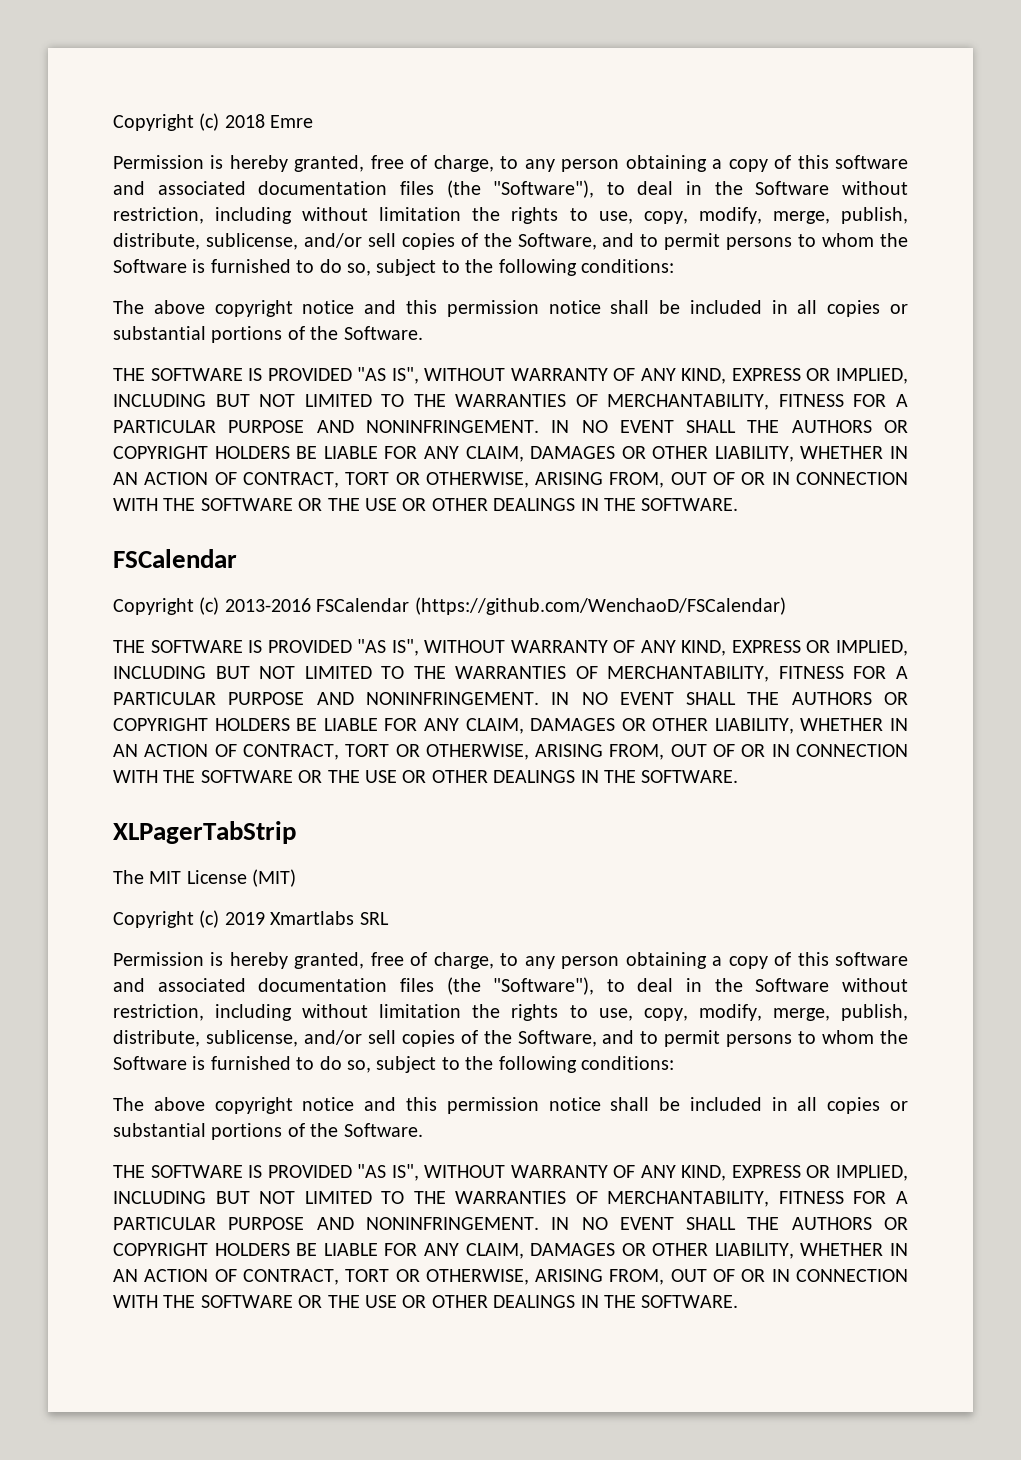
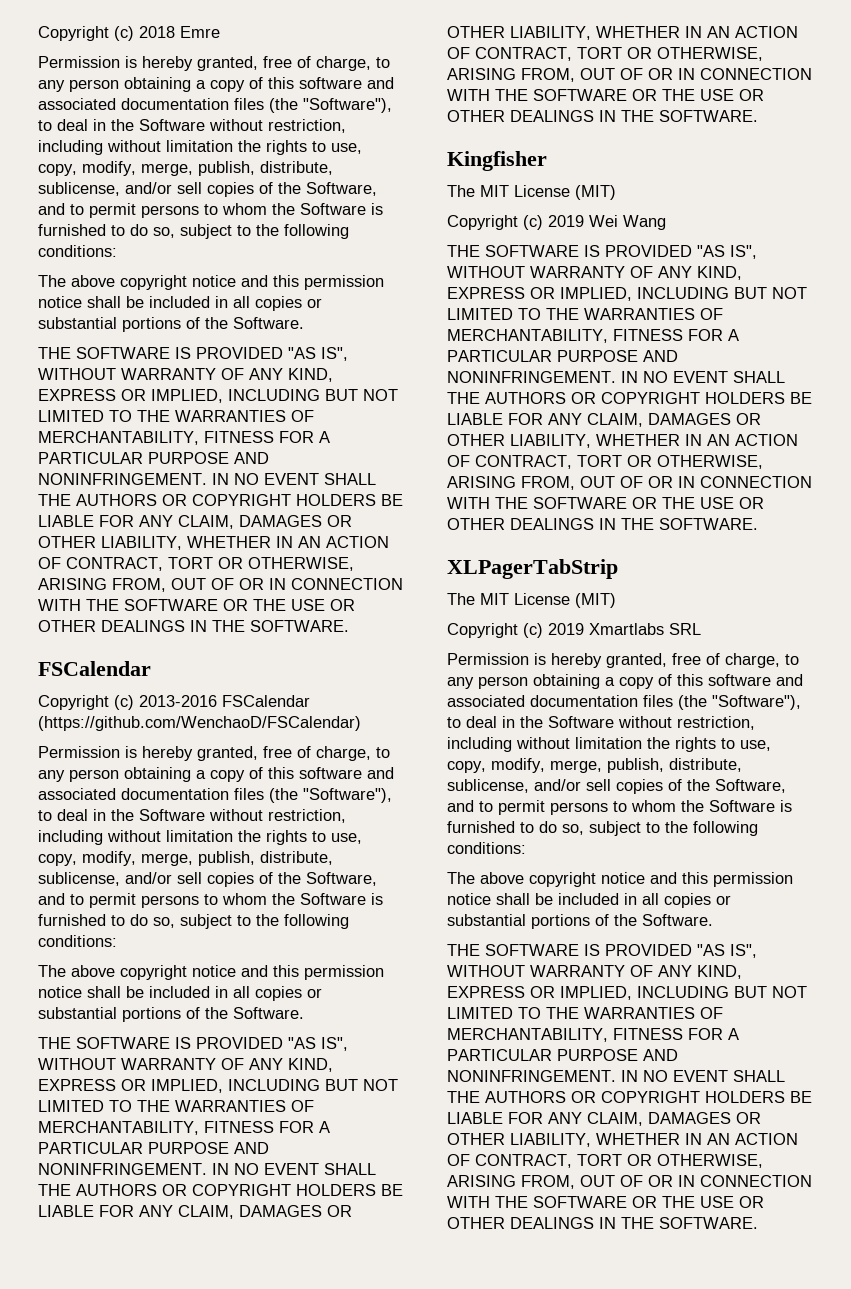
  Copyright (c) 2013-2016 FSCalendar (https://github.com/WenchaoD/FSCalendar)
+ Permission is hereby granted, free of charge, to any person obtaining a copy of this software and associated documentation files (the "Software"), to deal in the Software without restriction, including without limitation the rights to use, copy, modify, merge, publish, distribute, sublicense, and/or sell copies of the Software, and to permit persons to whom the Software is furnished to do so, subject to the following conditions:
+ The above copyright notice and this permission notice shall be included in all copies or substantial portions of the Software.
+ THE SOFTWARE IS PROVIDED "AS IS", WITHOUT WARRANTY OF ANY KIND, EXPRESS OR IMPLIED, INCLUDING BUT NOT LIMITED TO THE WARRANTIES OF MERCHANTABILITY, FITNESS FOR A PARTICULAR PURPOSE AND NONINFRINGEMENT. IN NO EVENT SHALL THE AUTHORS OR COPYRIGHT HOLDERS BE LIABLE FOR ANY CLAIM, DAMAGES OR OTHER LIABILITY, WHETHER IN AN ACTION OF CONTRACT, TORT OR OTHERWISE, ARISING FROM, OUT OF OR IN CONNECTION WITH THE SOFTWARE OR THE USE OR OTHER DEALINGS IN THE SOFTWARE.
+ Kingfisher
+ The MIT License (MIT)
+ Copyright (c) 2019 Wei Wang

